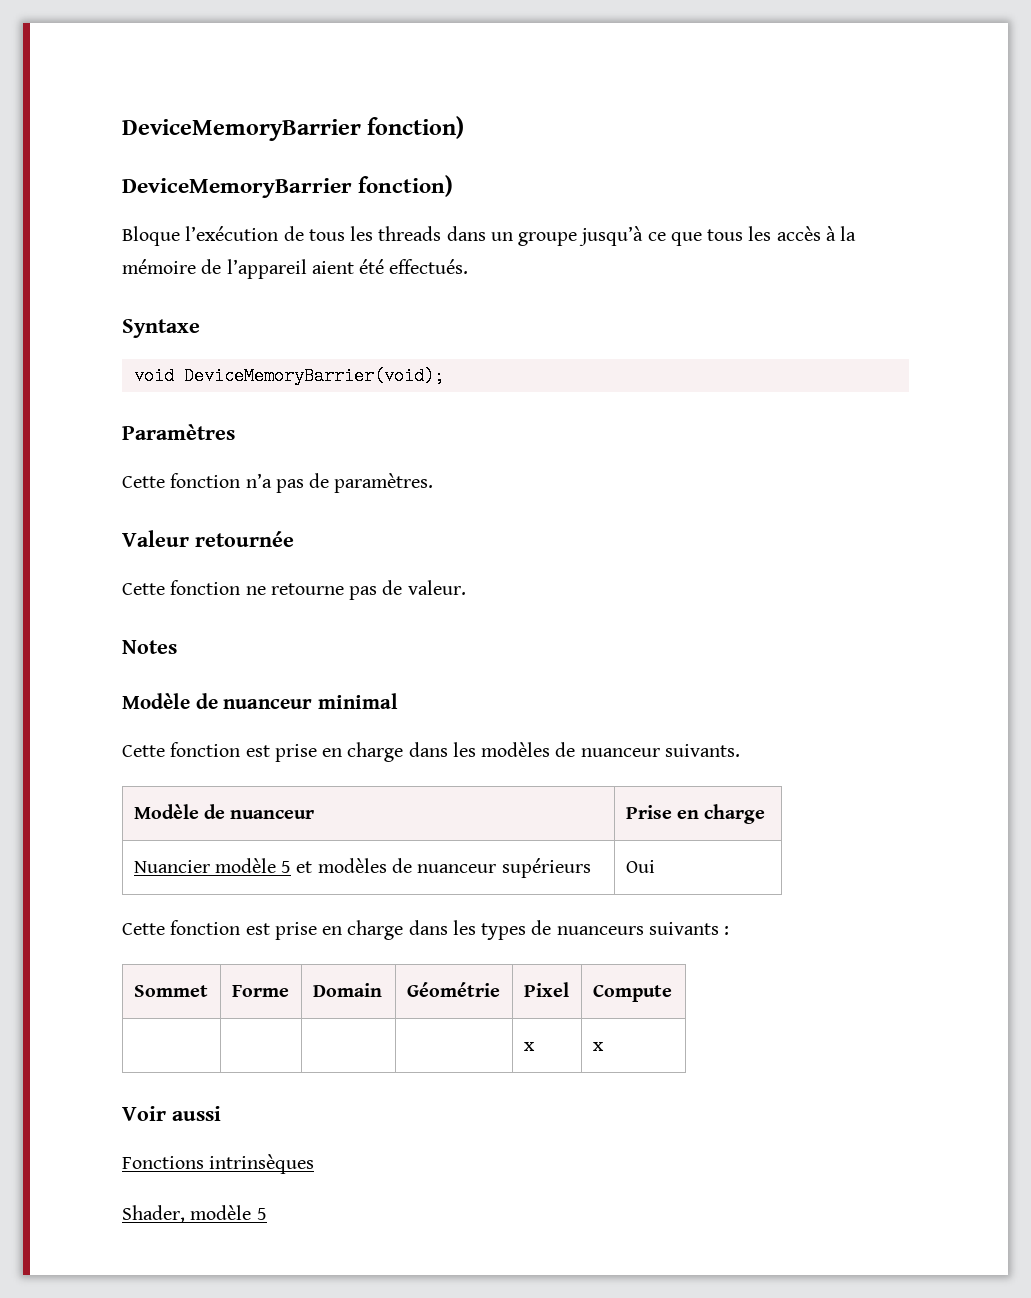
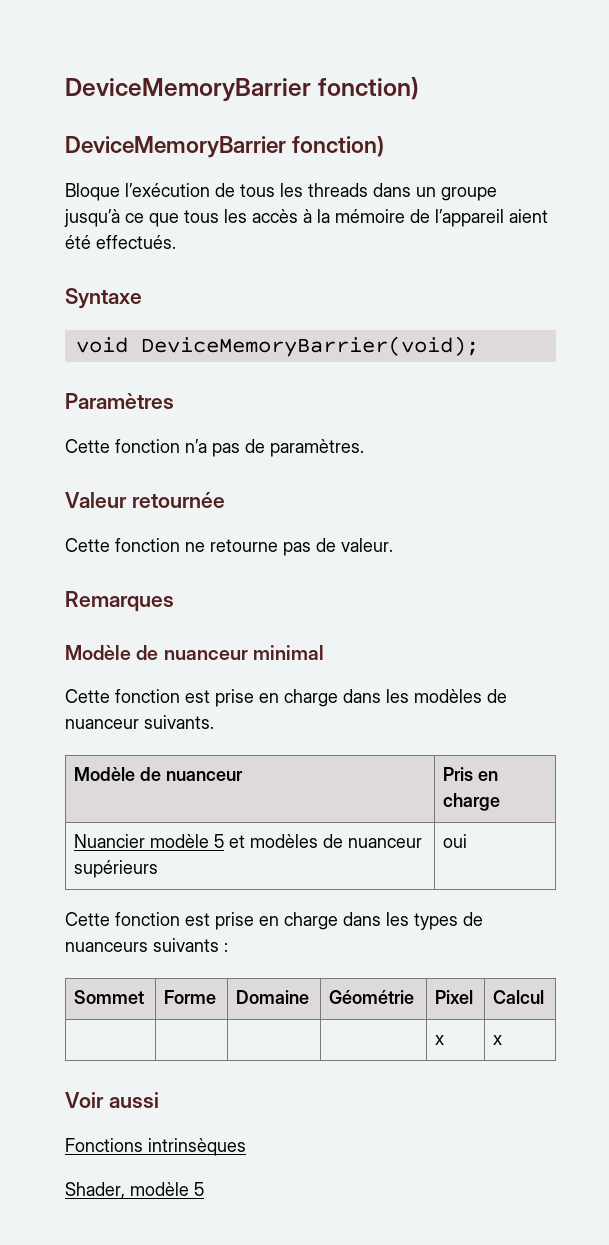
- Notes
+ Remarques
- Modèle de nuanceur | Prise en charge
+ Modèle de nuanceur | Pris en charge
- Nuancier modèle 5 et modèles de nuanceur supérieurs | Oui
+ Nuancier modèle 5 et modèles de nuanceur supérieurs | oui
- Sommet | Forme | Domain | Géométrie | Pixel | Compute
+ Sommet | Forme | Domaine | Géométrie | Pixel | Calcul

